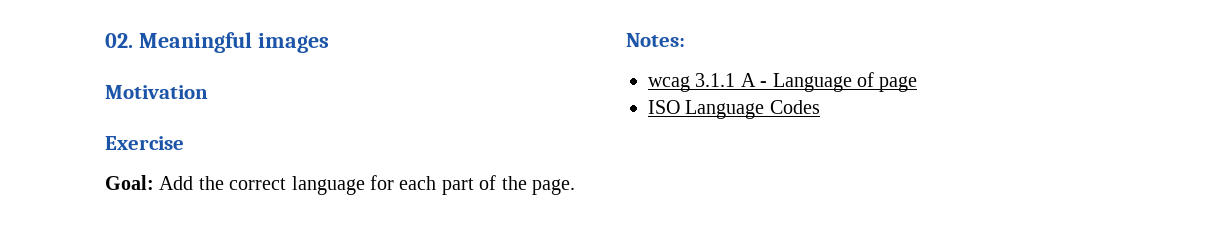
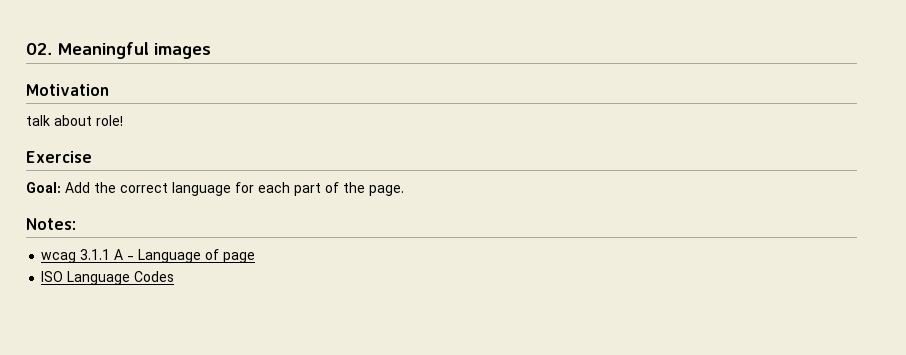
+ talk about role!

